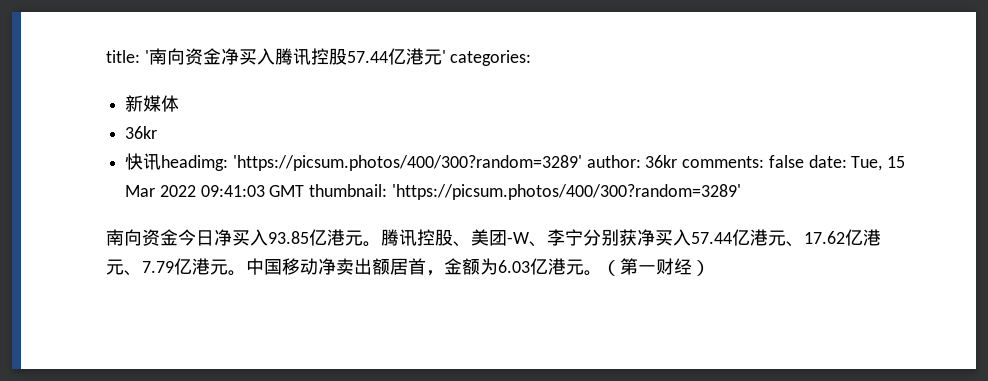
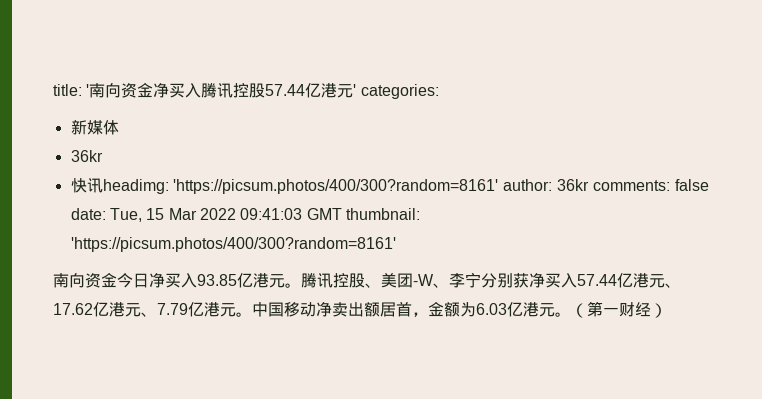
- 快讯headimg: 'https://picsum.photos/400/300?random=3289' author: 36kr comments: false date: Tue, 15 Mar 2022 09:41:03 GMT thumbnail: 'https://picsum.photos/400/300?random=3289'
+ 快讯headimg: 'https://picsum.photos/400/300?random=8161' author: 36kr comments: false date: Tue, 15 Mar 2022 09:41:03 GMT thumbnail: 'https://picsum.photos/400/300?random=8161'

